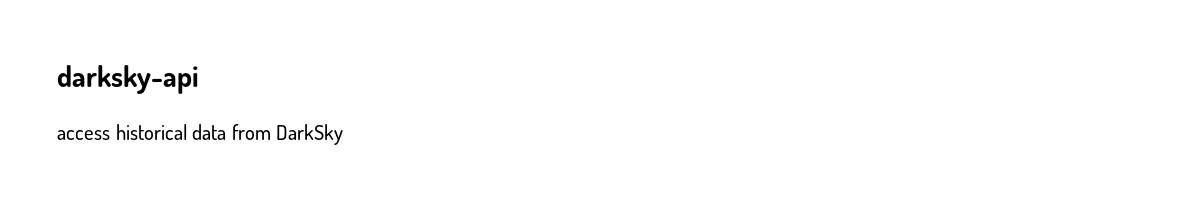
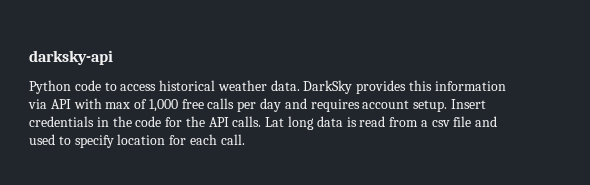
- access historical data from DarkSky
+ Python code to access historical weather data. DarkSky provides this information via API with max of 1,000 free calls per day and requires account setup. Insert credentials in the code for the API calls. Lat long data is read from a csv file and used to specify location for each call.

